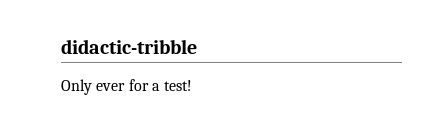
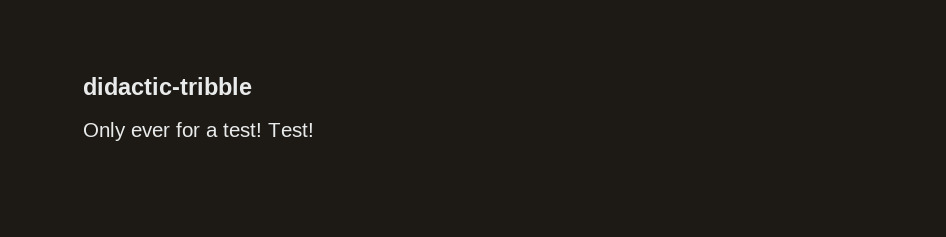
+ Test!

